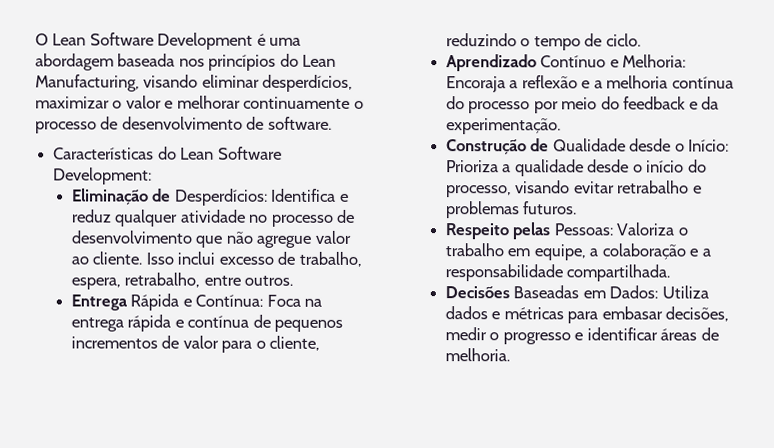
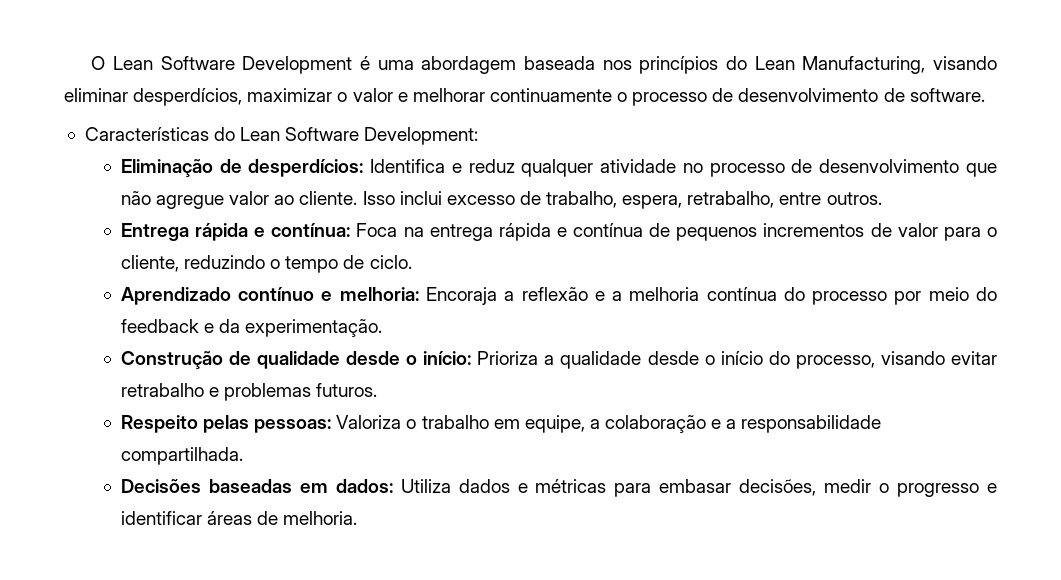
- Eliminação de Desperdícios: Identifica e reduz qualquer atividade no processo de desenvolvimento que não agregue valor ao cliente.
+ Eliminação de desperdícios: Identifica e reduz qualquer atividade no processo de desenvolvimento que não agregue valor ao cliente.
- Entrega Rápida e Contínua: Foca na entrega rápida e contínua de pequenos incrementos de valor para o cliente, reduzindo o tempo de ciclo.
+ Entrega rápida e contínua: Foca na entrega rápida e contínua de pequenos incrementos de valor para o cliente, reduzindo o tempo de ciclo.
- Aprendizado Contínuo e Melhoria: Encoraja a reflexão e a melhoria contínua do processo por meio do feedback e da experimentação.
+ Aprendizado contínuo e melhoria: Encoraja a reflexão e a melhoria contínua do processo por meio do feedback e da experimentação.
- Construção de Qualidade desde o Início: Prioriza a qualidade desde o início do processo, visando evitar retrabalho e problemas futuros.
+ Construção de qualidade desde o início: Prioriza a qualidade desde o início do processo, visando evitar retrabalho e problemas futuros.
- Respeito pelas Pessoas: Valoriza o trabalho em equipe, a colaboração e a responsabilidade compartilhada.
+ Respeito pelas pessoas: Valoriza o trabalho em equipe, a colaboração e a responsabilidade compartilhada.
- Decisões Baseadas em Dados: Utiliza dados e métricas para embasar decisões, medir o progresso e identificar áreas de melhoria.
+ Decisões baseadas em dados: Utiliza dados e métricas para embasar decisões, medir o progresso e identificar áreas de melhoria.

